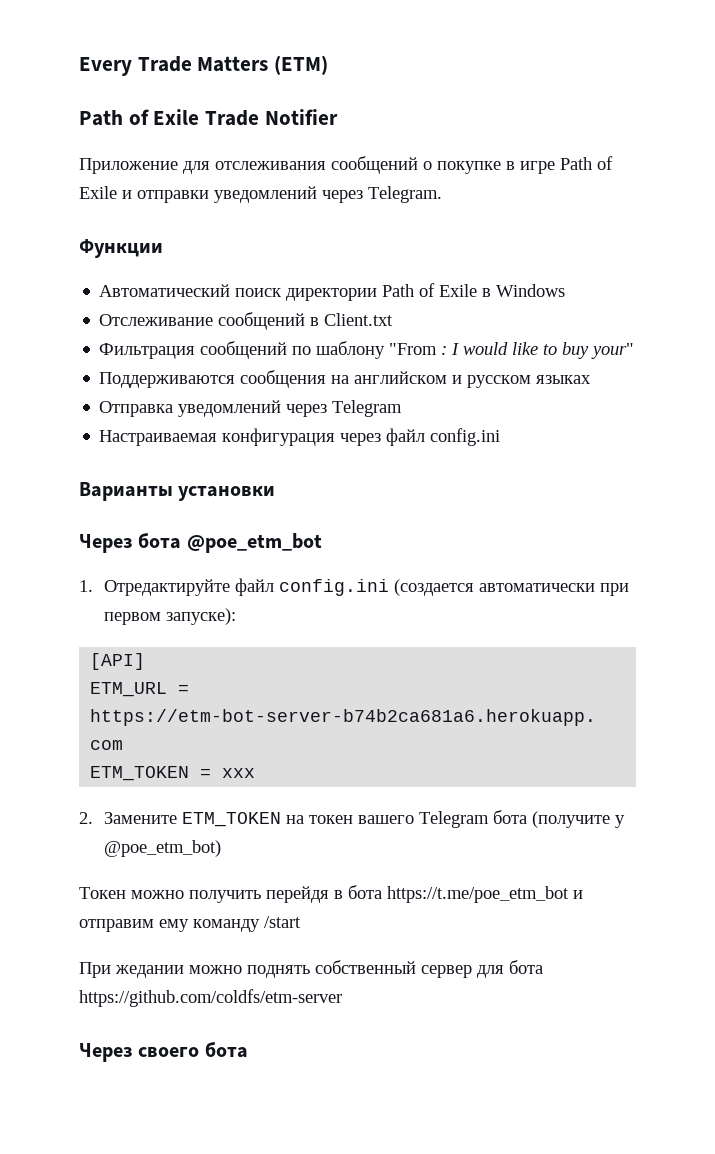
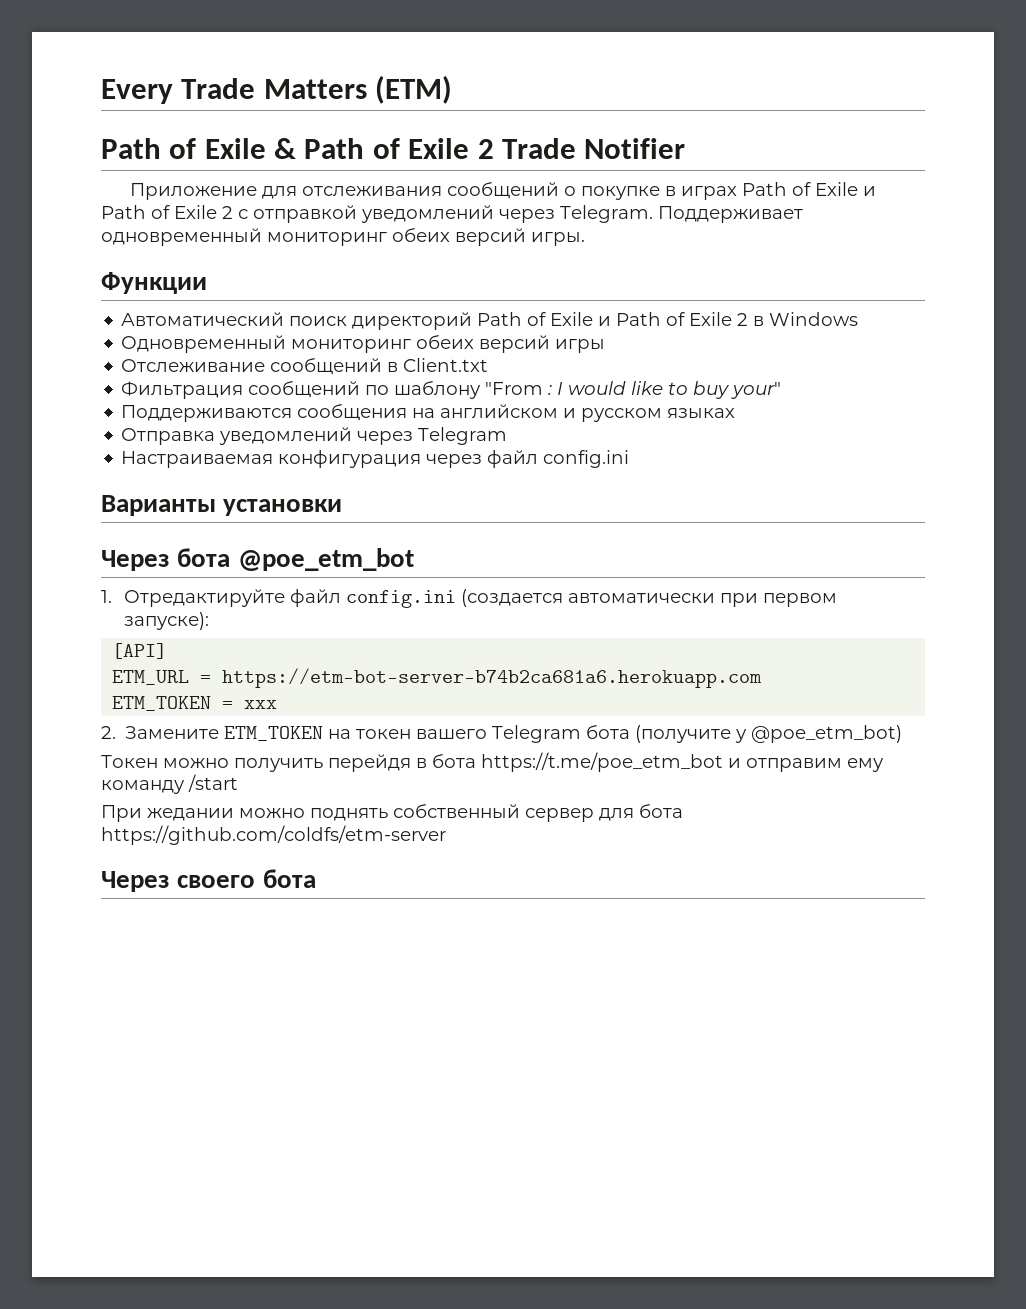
- Path of Exile Trade Notifier
+ Path of Exile & Path of Exile 2 Trade Notifier
- Приложение для отслеживания сообщений о покупке в игре Path of Exile и отправки уведомлений через Telegram.
+ Приложение для отслеживания сообщений о покупке в играх Path of Exile и Path of Exile 2 с отправкой уведомлений через Telegram. Поддерживает одновременный мониторинг обеих версий игры.
- Автоматический поиск директории Path of Exile в Windows
+ Автоматический поиск директорий Path of Exile и Path of Exile 2 в Windows
+ Одновременный мониторинг обеих версий игры

